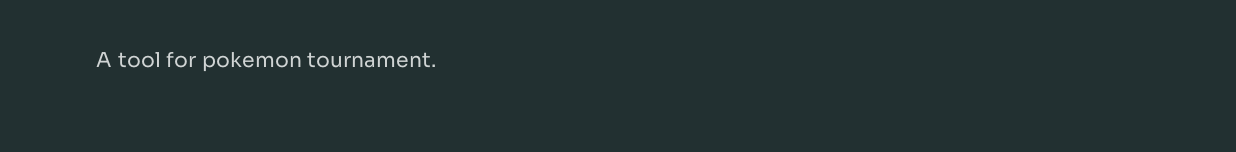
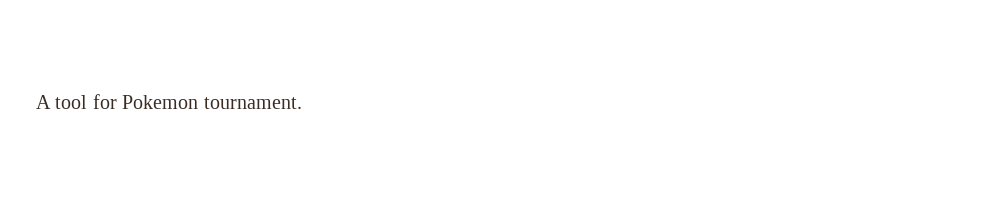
- A tool for pokemon tournament.
+ A tool for Pokemon tournament.

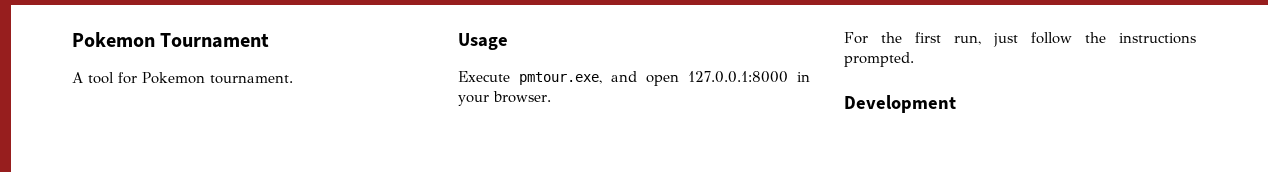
+ Pokemon Tournament
+ Usage
+ Execute pmtour.exe, and open 127.0.0.1:8000 in your browser.
+ For the first run, just follow the instructions prompted.
+ Development

